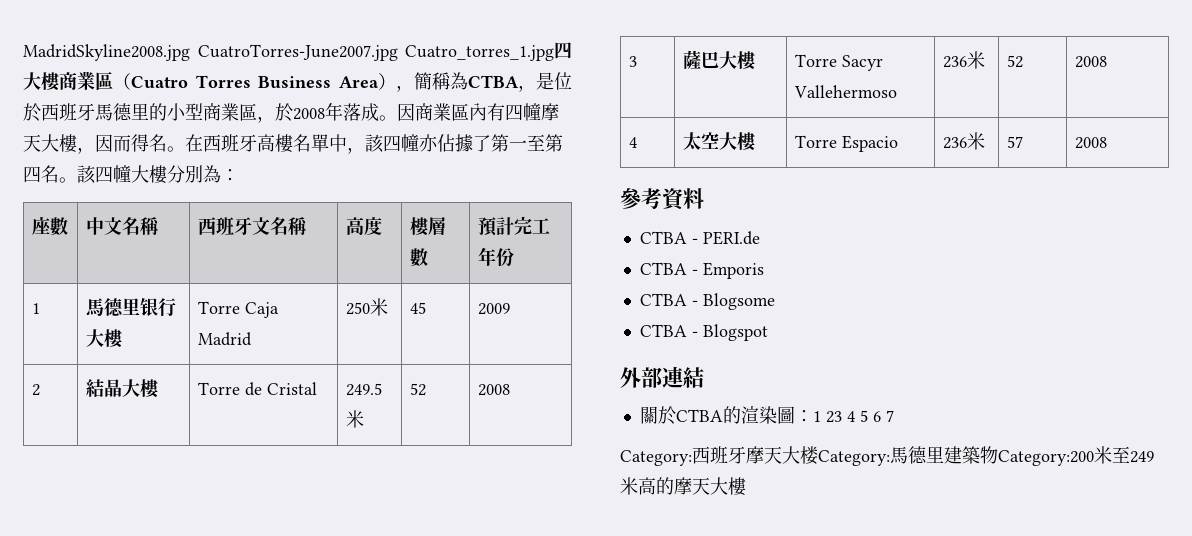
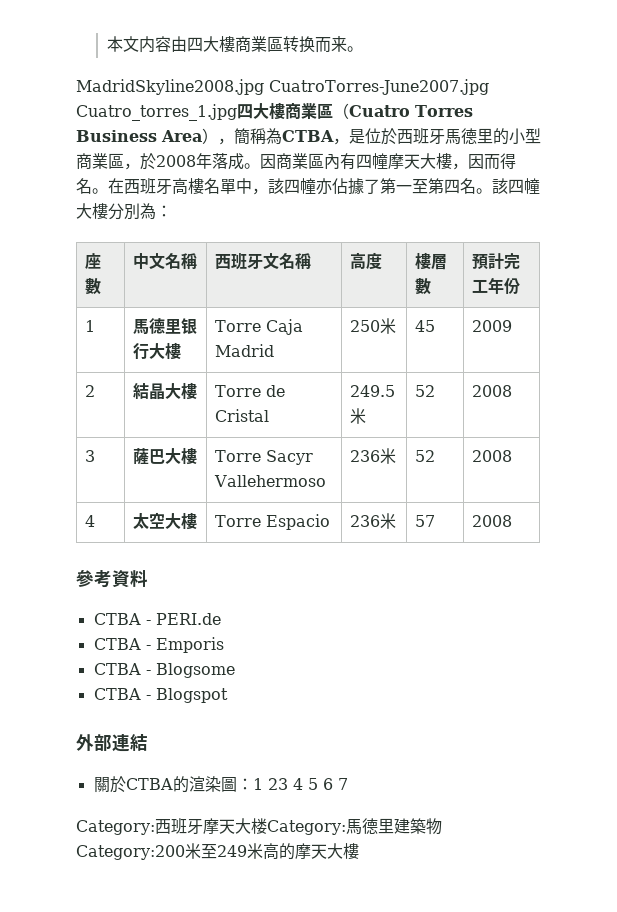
+ 本文内容由四大樓商業區转换而来。

